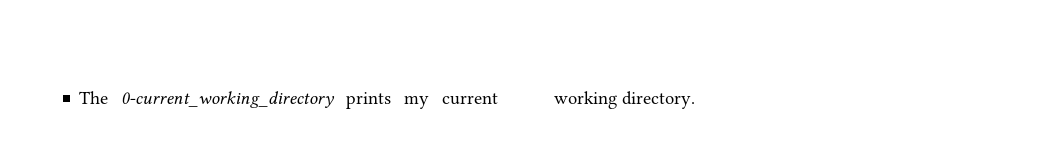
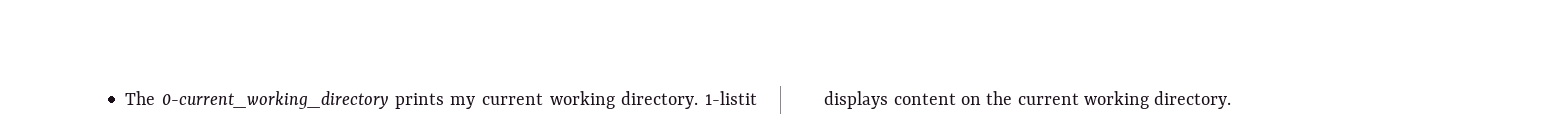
+ 1-listit displays content on the current working directory.

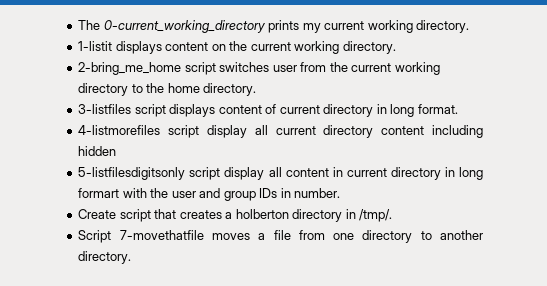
- The 0-current_working_directory prints my current working directory. 1-listit displays content on the current working directory.
+ The 0-current_working_directory prints my current working directory.
+ 1-listit displays content on the current working directory.
+ 2-bring_me_home script switches user from the current working directory to the home directory.
+ 3-listfiles script displays content of current directory in long format.
+ 4-listmorefiles script display all current directory content including hidden
+ 5-listfilesdigitsonly script display all content in current directory in long formart with the user and group IDs in number.
+ Create script that creates a holberton directory in /tmp/.
+ Script 7-movethatfile moves a file from one directory to another directory.

